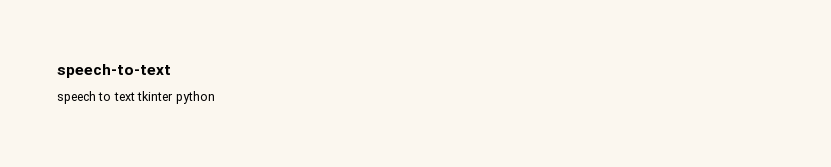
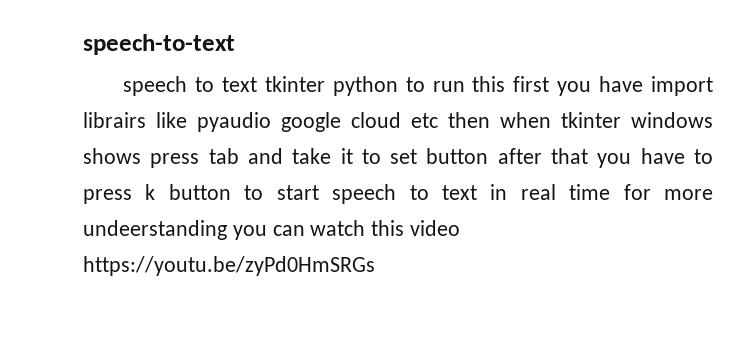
- speech to text tkinter python
+ speech to text tkinter python to run this first you have import librairs like pyaudio google cloud etc then when tkinter windows shows press tab and take it to set button after that you have to press k button to start speech to text in real time for more undeerstanding you can watch this video https://youtu.be/zyPd0HmSRGs

